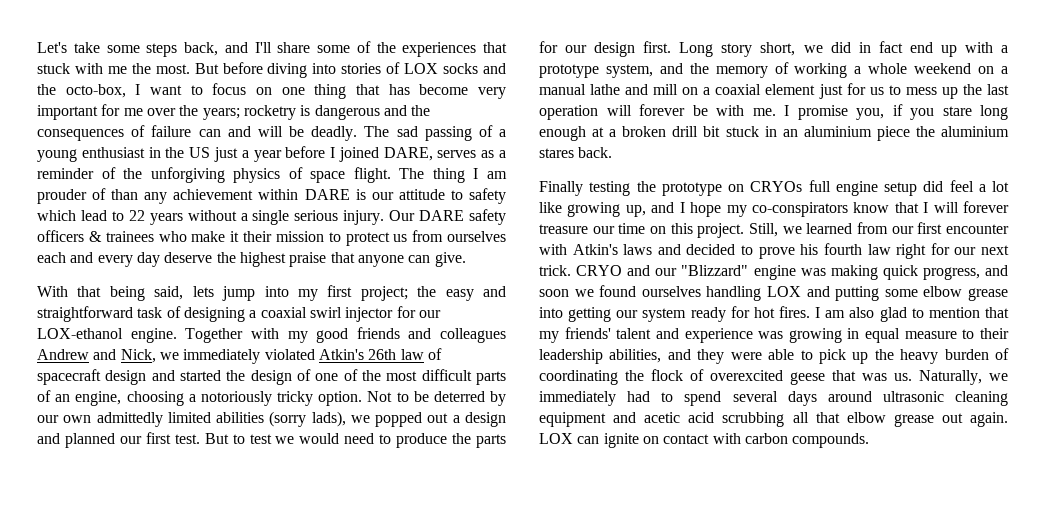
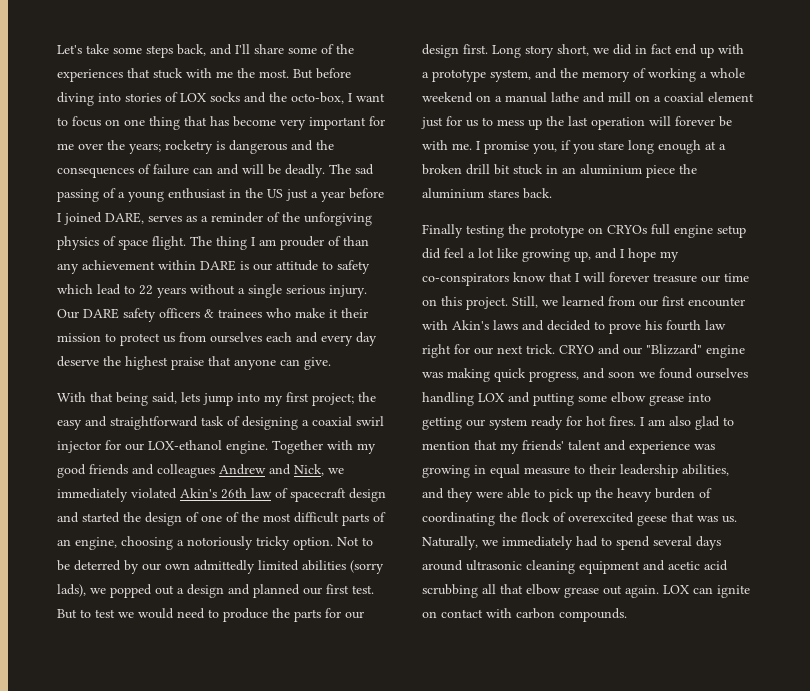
- Together with my good friends and colleagues Andrew and Nick, we immediately violated Atkin's 26th law of spacecraft design and started the design of one of the most difficult parts of an engine, choosing a notoriously tricky option.
+ Together with my good friends and colleagues Andrew and Nick, we immediately violated Akin's 26th law of spacecraft design and started the design of one of the most difficult parts of an engine, choosing a notoriously tricky option.
- Still, we learned from our first encounter with Atkin's laws and decided to prove his fourth law right for our next trick.
+ Still, we learned from our first encounter with Akin's laws and decided to prove his fourth law right for our next trick.

